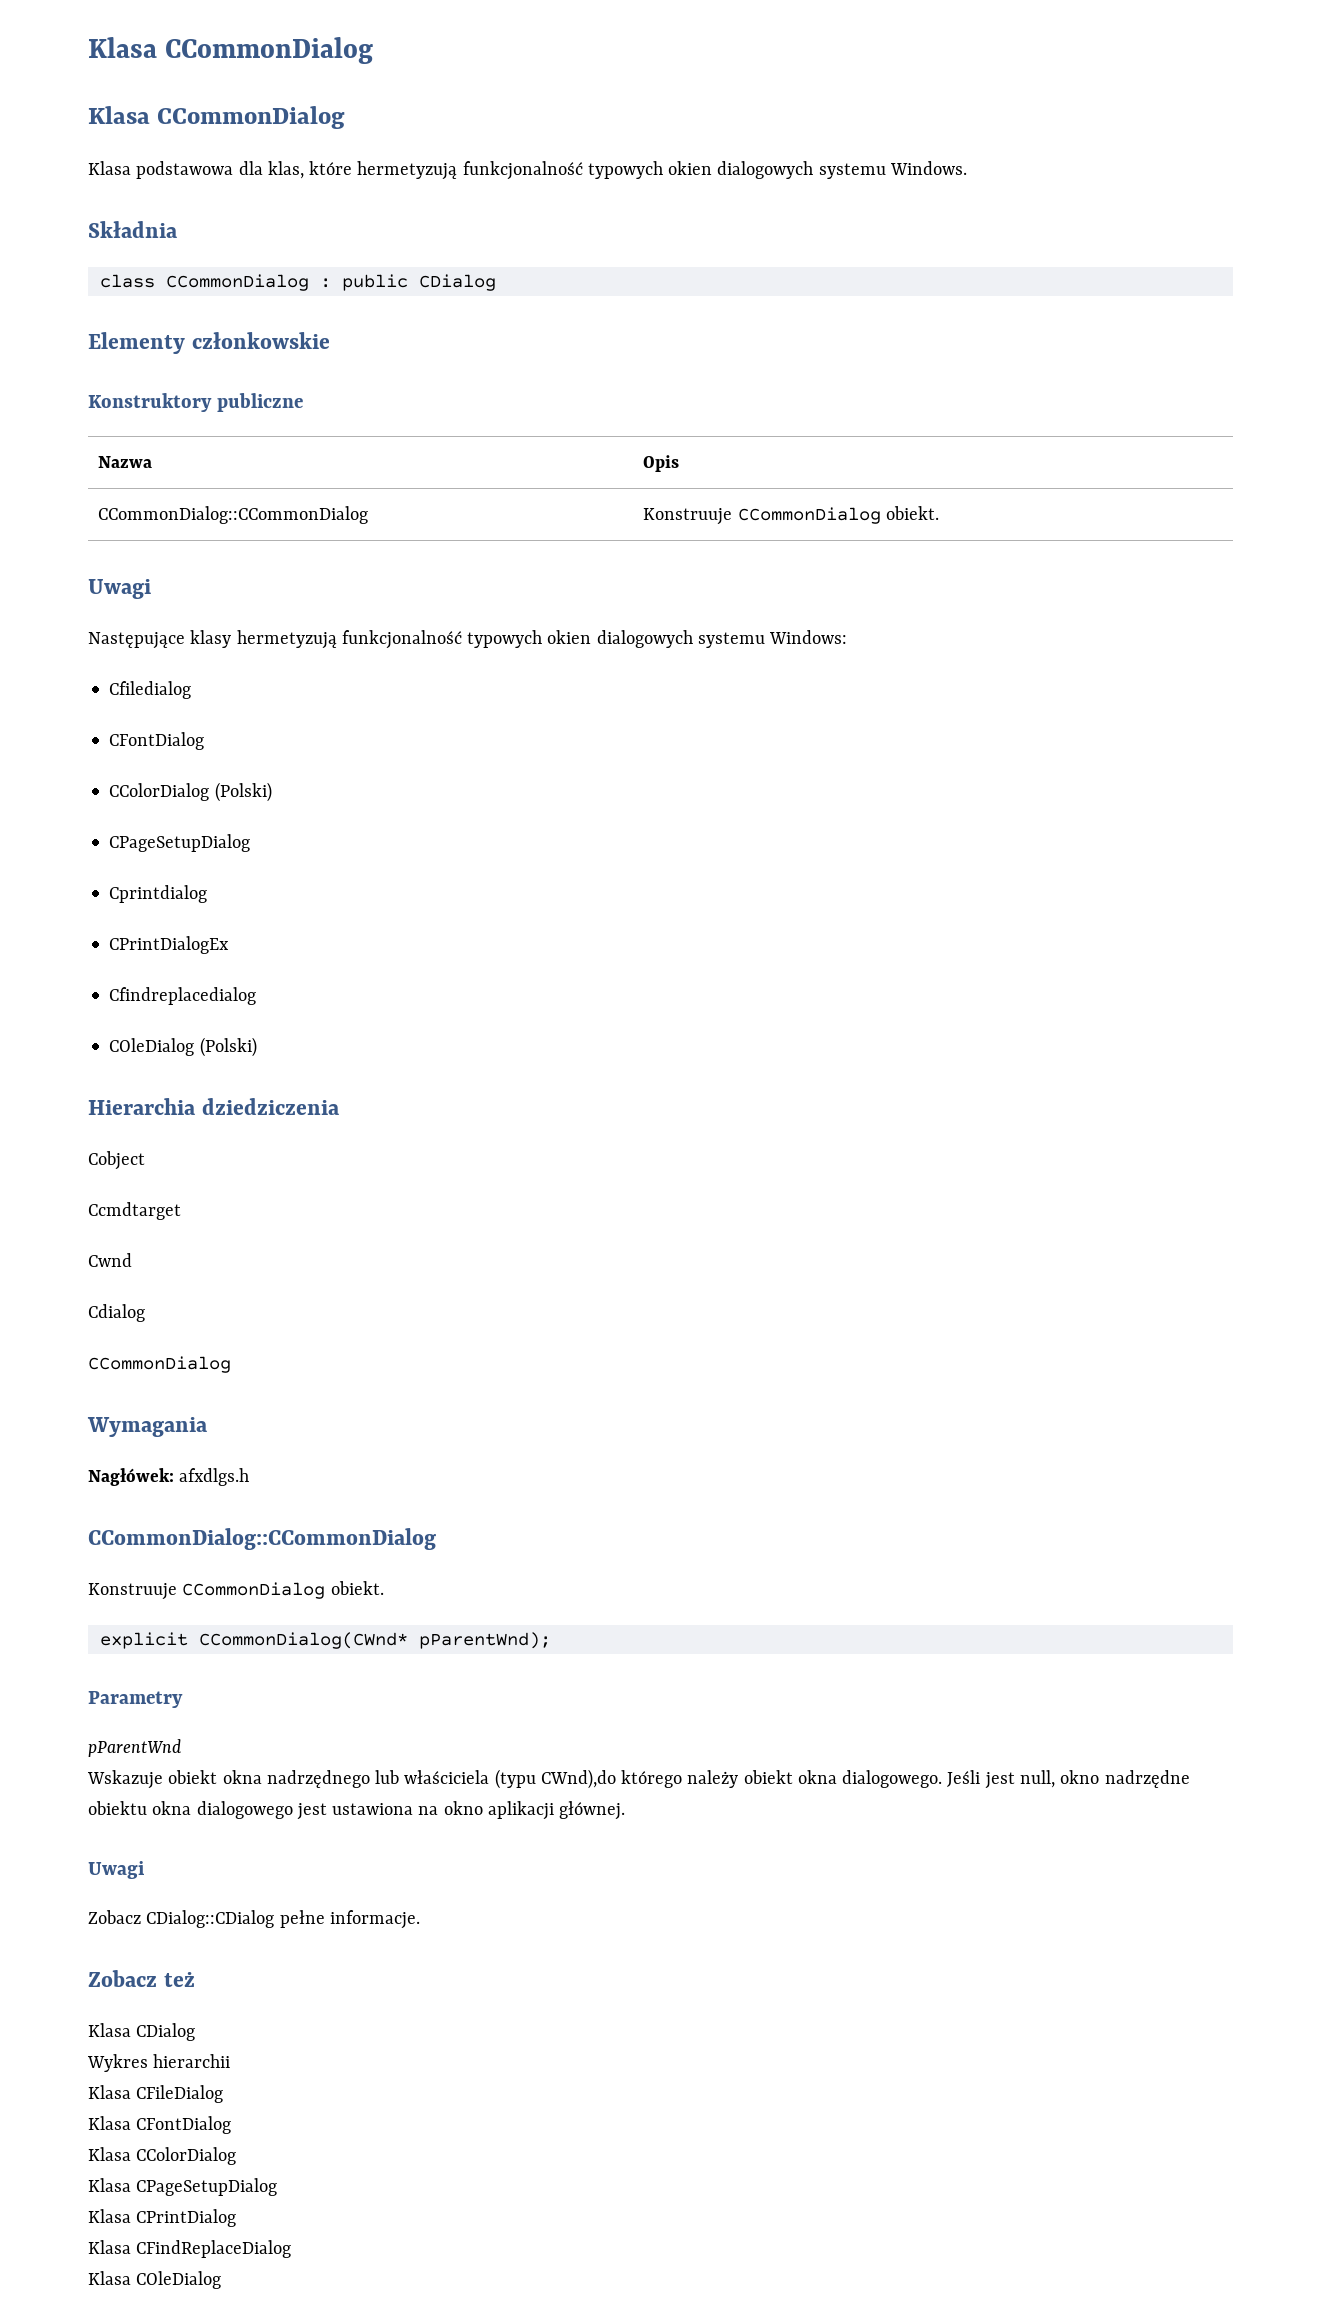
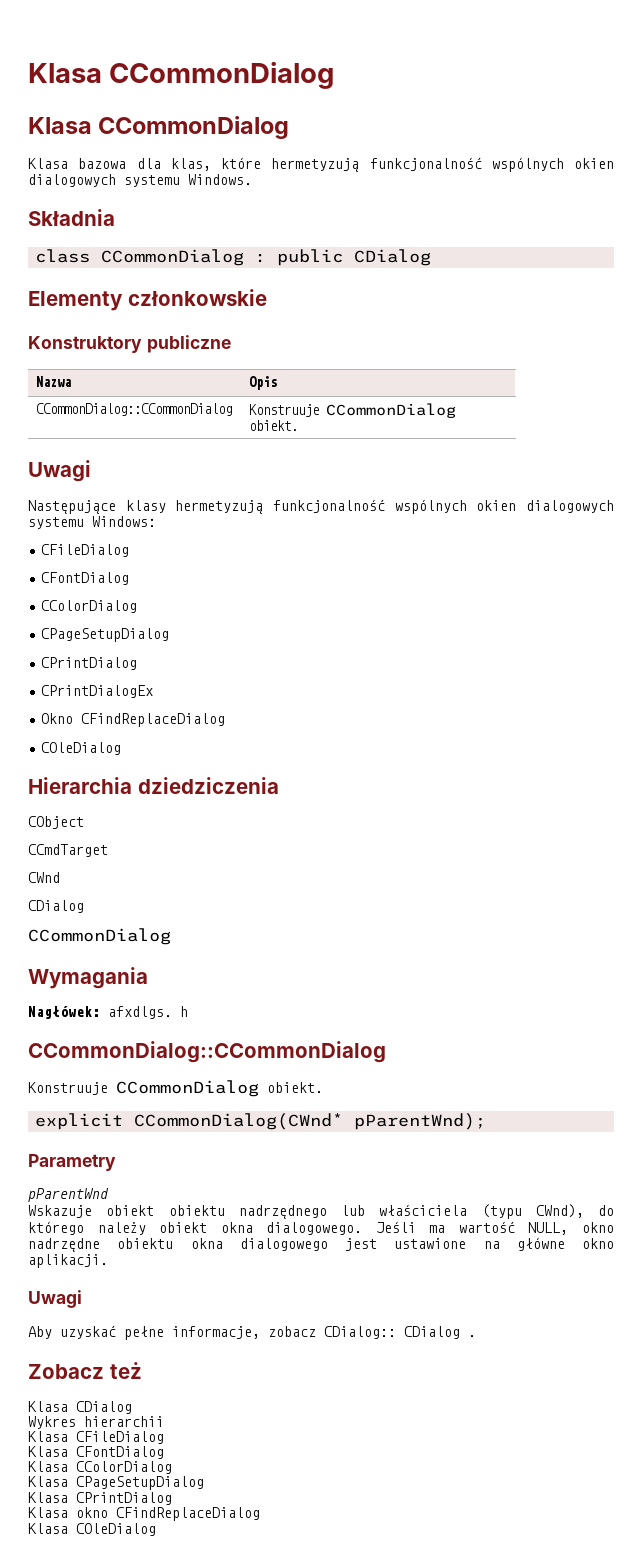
- Klasa podstawowa dla klas, które hermetyzują funkcjonalność typowych okien dialogowych systemu Windows.
+ Klasa bazowa dla klas, które hermetyzują funkcjonalność wspólnych okien dialogowych systemu Windows.
- Następujące klasy hermetyzują funkcjonalność typowych okien dialogowych systemu Windows:
- Cfiledialog
+ Następujące klasy hermetyzują funkcjonalność wspólnych okien dialogowych systemu Windows:
+ CFileDialog
  CFontDialog
- CColorDialog (Polski)
+ CColorDialog
  CPageSetupDialog
- Cprintdialog
+ CPrintDialog
- Cfindreplacedialog
- COleDialog (Polski)
+ Okno CFindReplaceDialog
+ COleDialog
- Cobject
- Ccmdtarget
- Cwnd
- Cdialog
+ CObject
+ CCmdTarget
+ CWnd
+ CDialog
- Nagłówek: afxdlgs.h
+ Nagłówek: afxdlgs. h
- Wskazuje obiekt okna nadrzędnego lub właściciela (typu CWnd),do którego należy obiekt okna dialogowego.
+ Wskazuje obiekt obiektu nadrzędnego lub właściciela (typu CWnd), do którego należy obiekt okna dialogowego.
- Jeśli jest null, okno nadrzędne obiektu okna dialogowego jest ustawiona na okno aplikacji głównej.
+ Jeśli ma wartość NULL, okno nadrzędne obiektu okna dialogowego jest ustawione na główne okno aplikacji.
  Uwagi
- Zobacz CDialog::CDialog pełne informacje.
+ Aby uzyskać pełne informacje, zobacz CDialog:: CDialog .
- Klasa CFindReplaceDialog
+ Klasa okno CFindReplaceDialog

